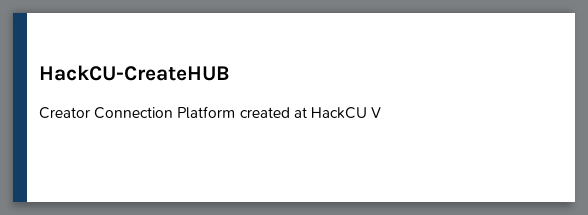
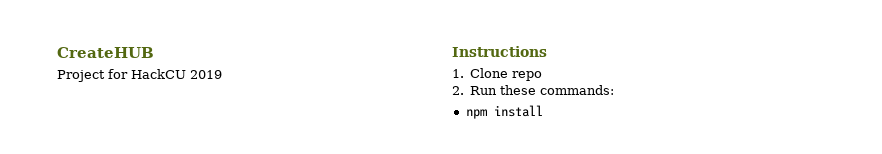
- HackCU-CreateHUB
- Creator Connection Platform created at HackCU V
+ CreateHUB
+ Project for HackCU 2019
+ Instructions
+ 1. Clone repo
+ 2. Run these commands:
+ npm install

